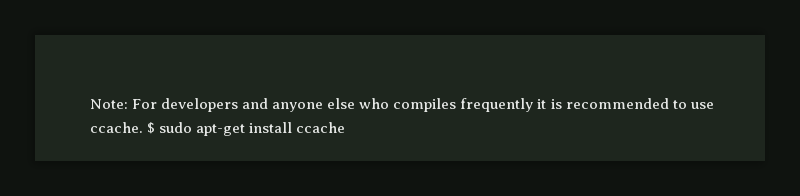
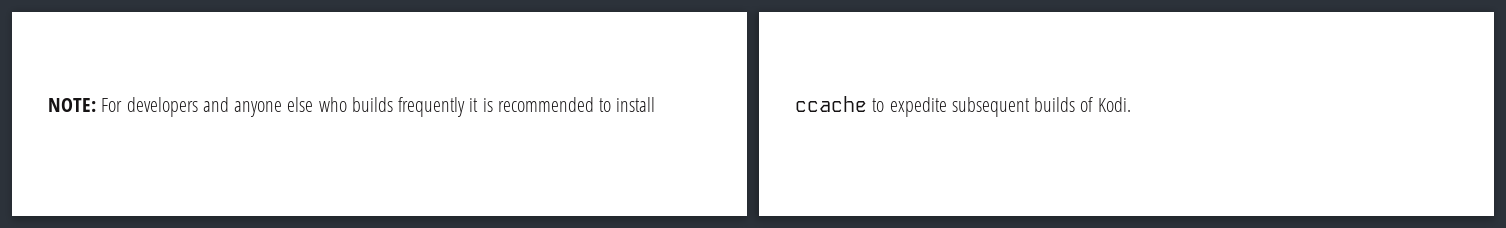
- Note: For developers and anyone else who compiles frequently it is recommended to use ccache. $ sudo apt-get install ccache
+ NOTE: For developers and anyone else who builds frequently it is recommended to install ccache to expedite subsequent builds of Kodi.

